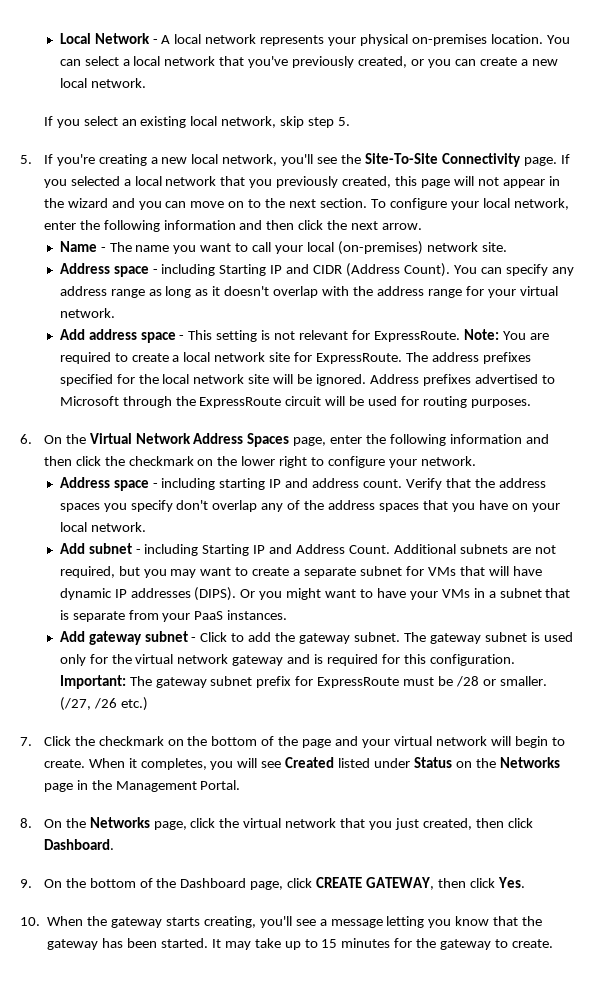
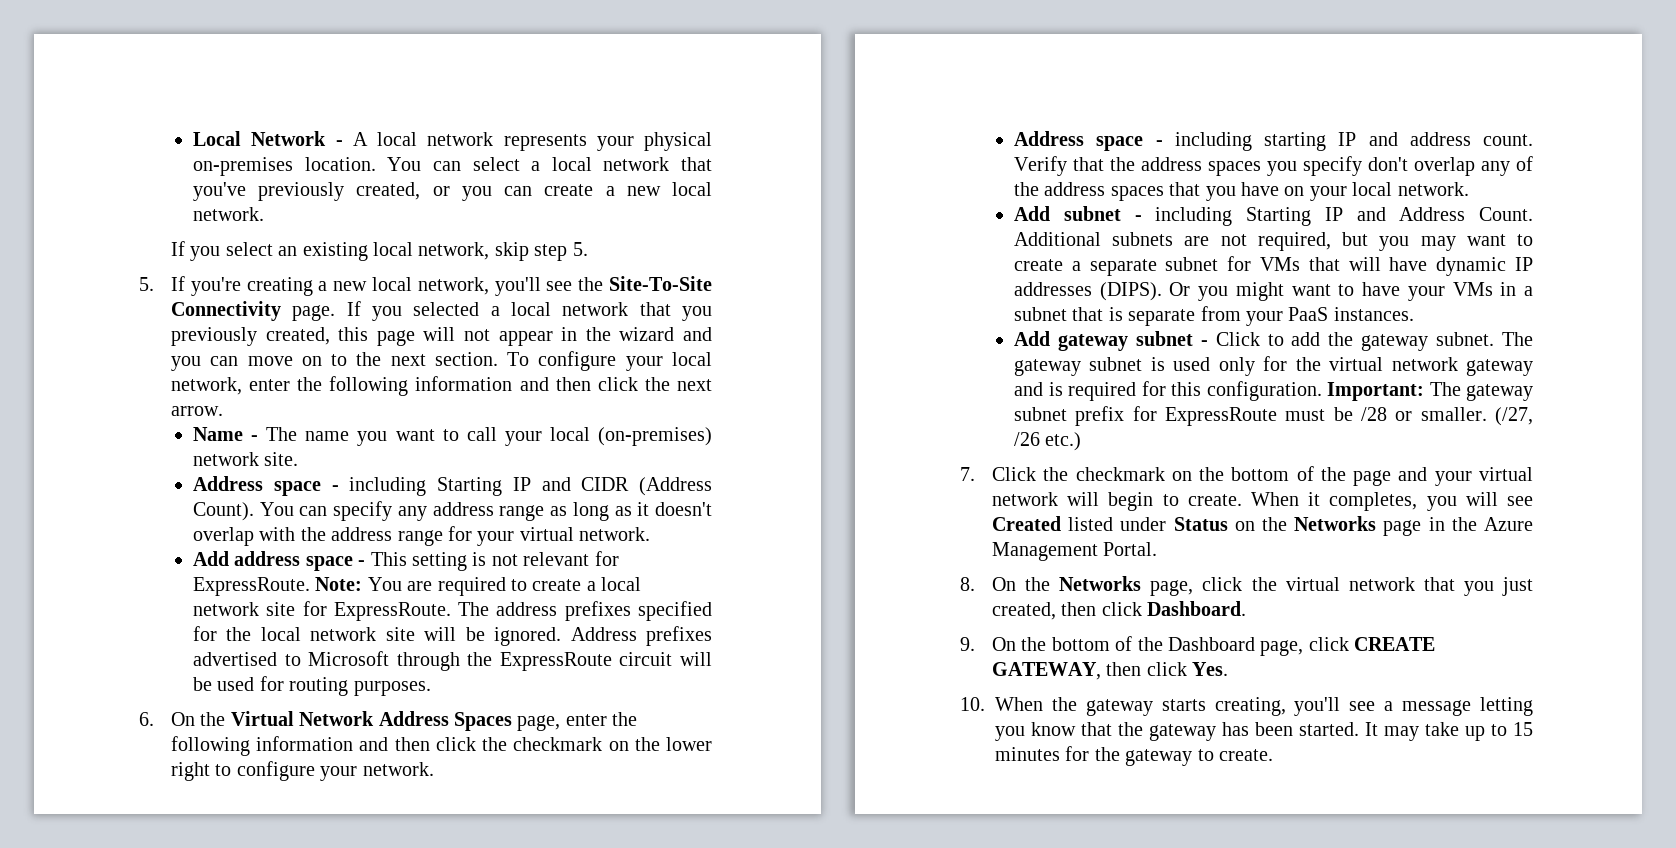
- When it completes, you will see Created listed under Status on the Networks page in the Management Portal.
+ When it completes, you will see Created listed under Status on the Networks page in the Azure Management Portal.

